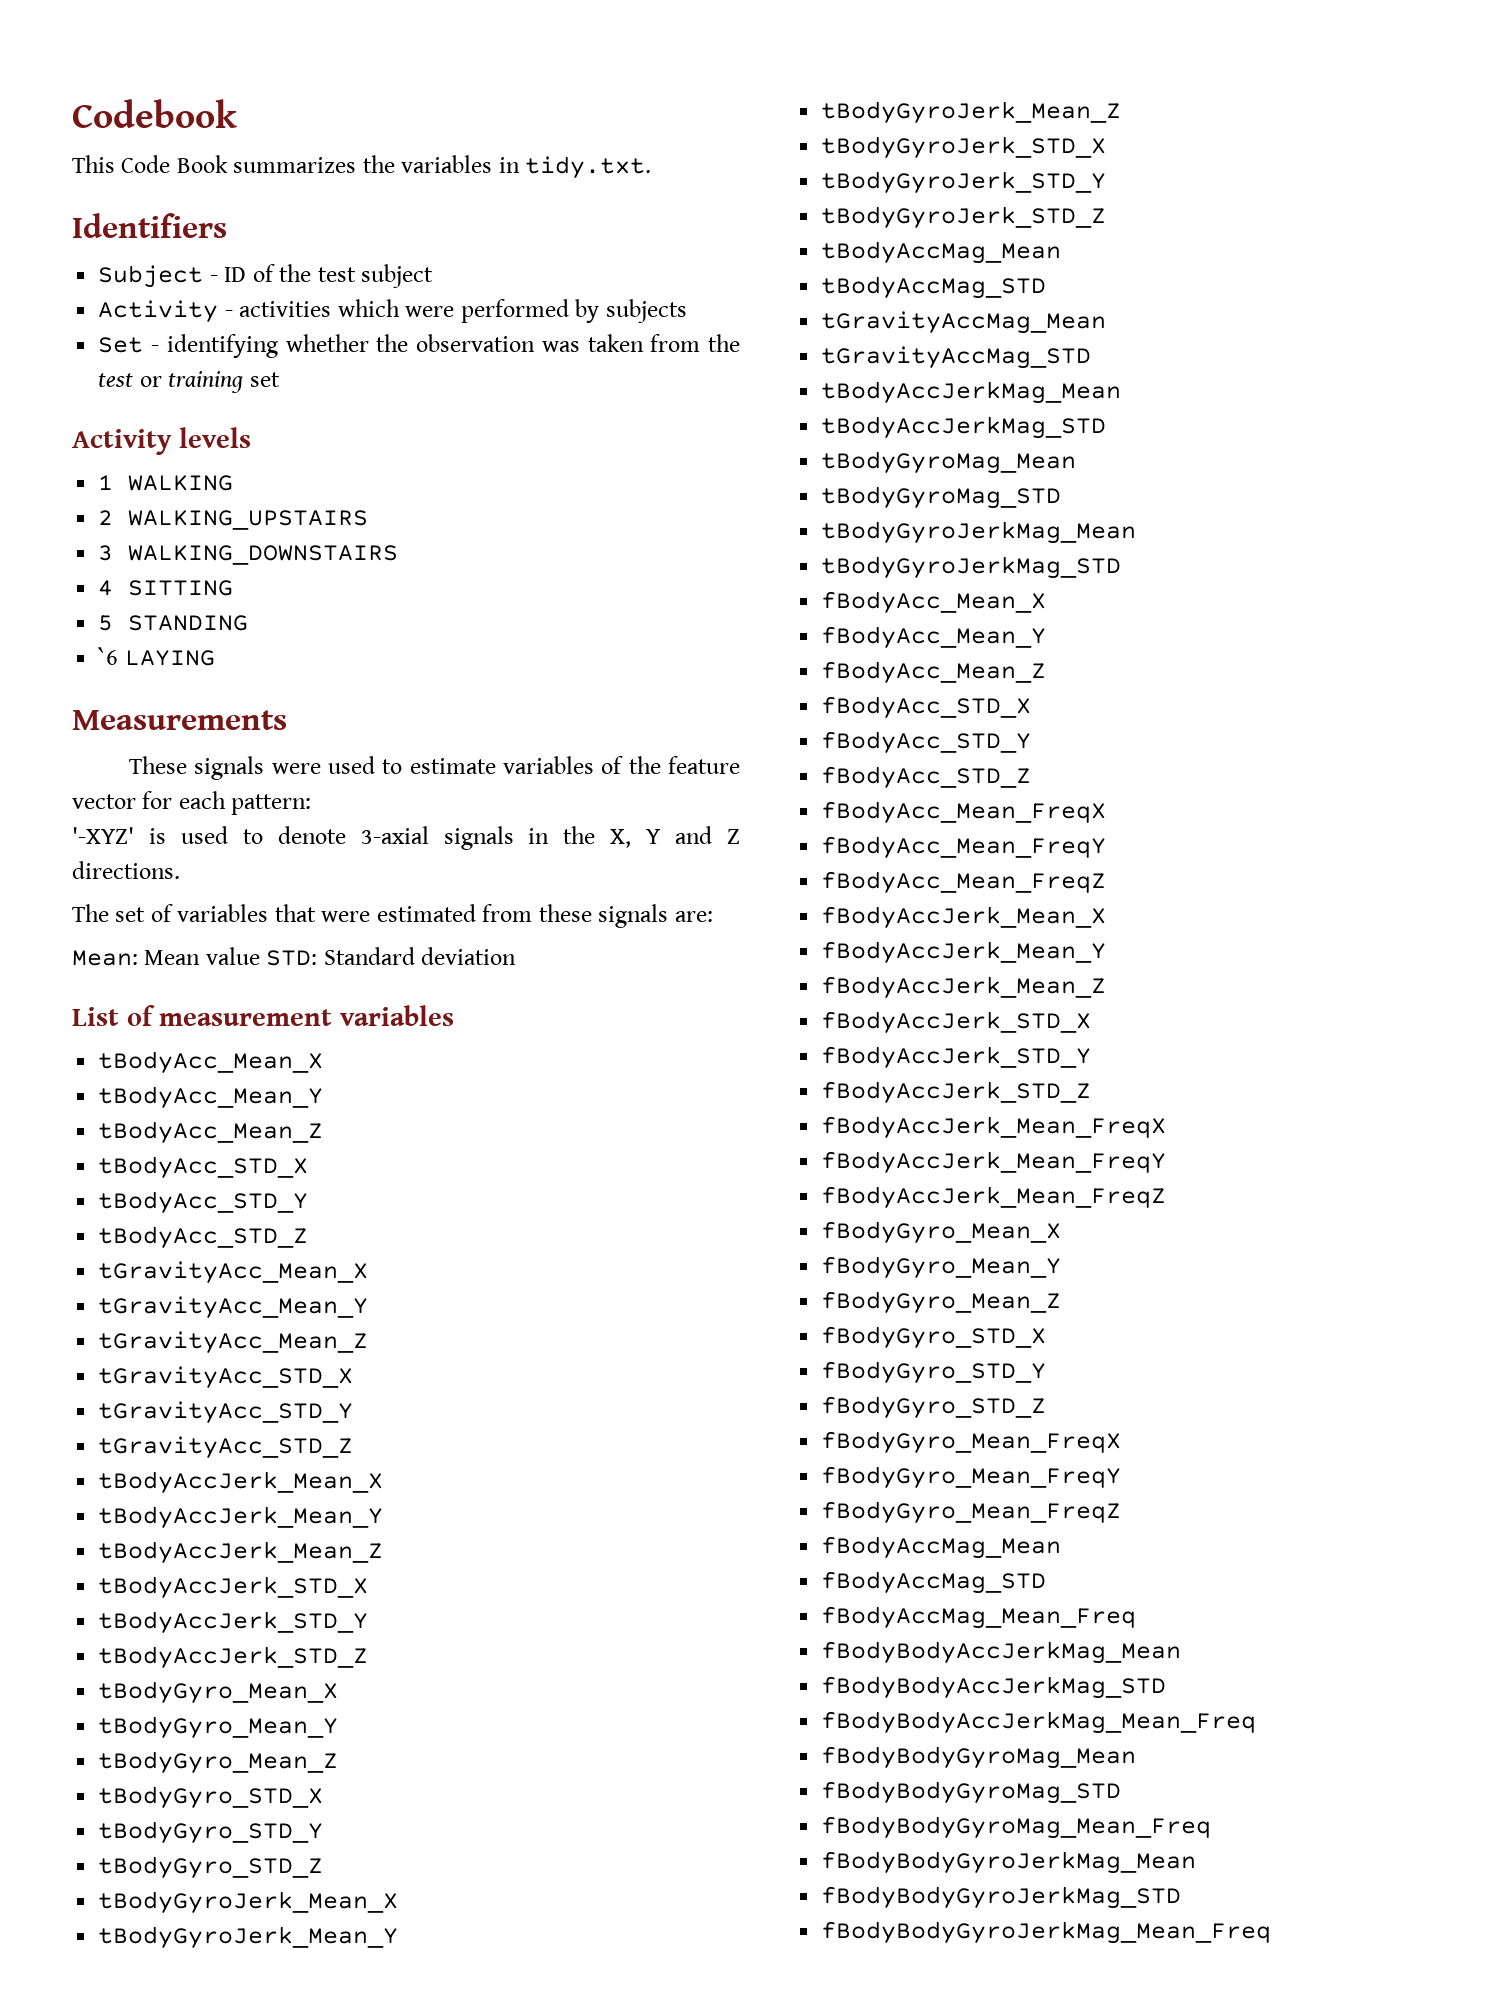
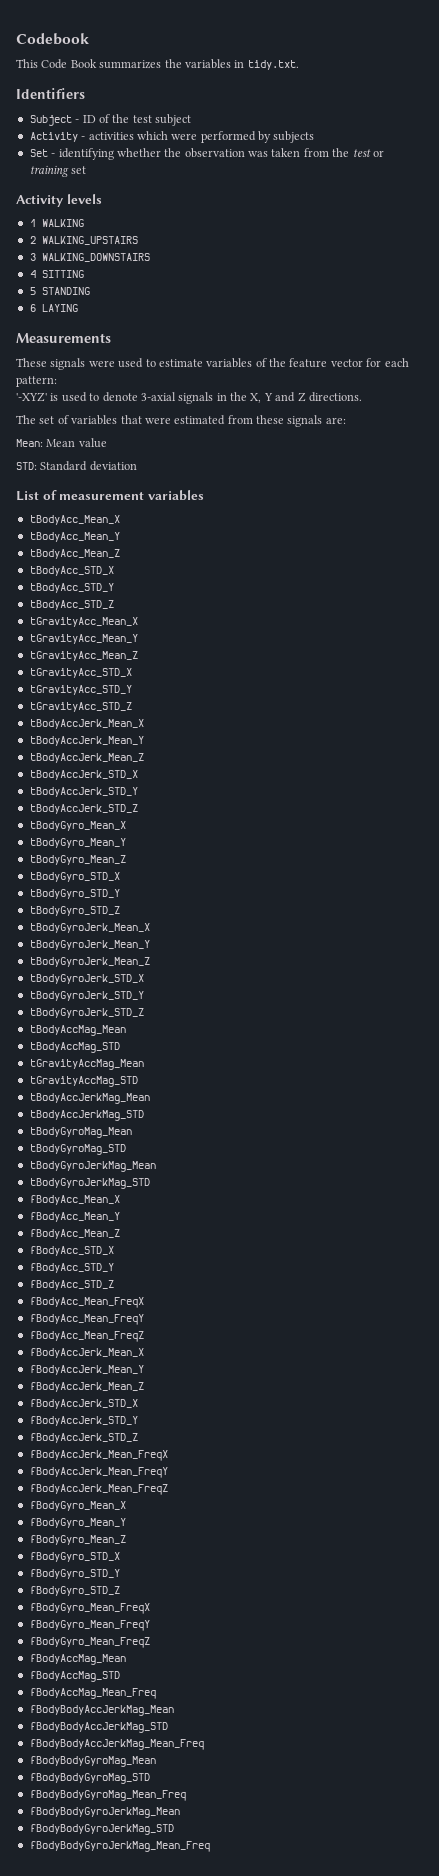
- `6 LAYING
+ 6 LAYING
- Mean: Mean value STD: Standard deviation
+ Mean: Mean value
+ STD: Standard deviation

